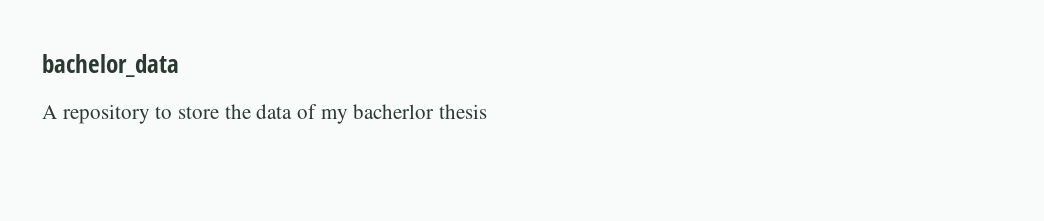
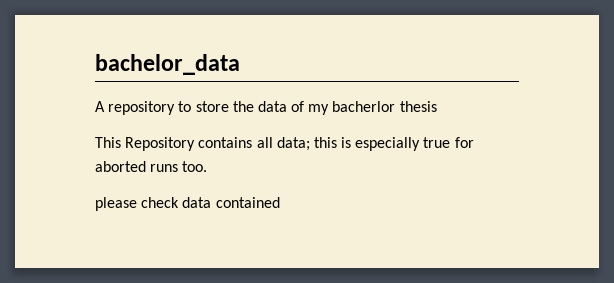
+ This Repository contains all data; this is especially true for aborted runs too.
+ please check data contained

